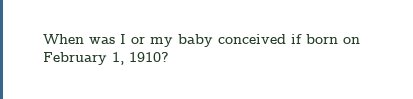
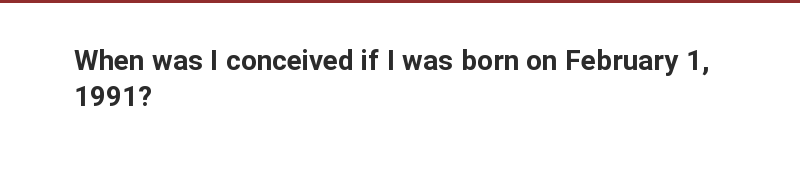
- When was I or my baby conceived if born on February 1, 1910?
+ When was I conceived if I was born on February 1, 1991?

